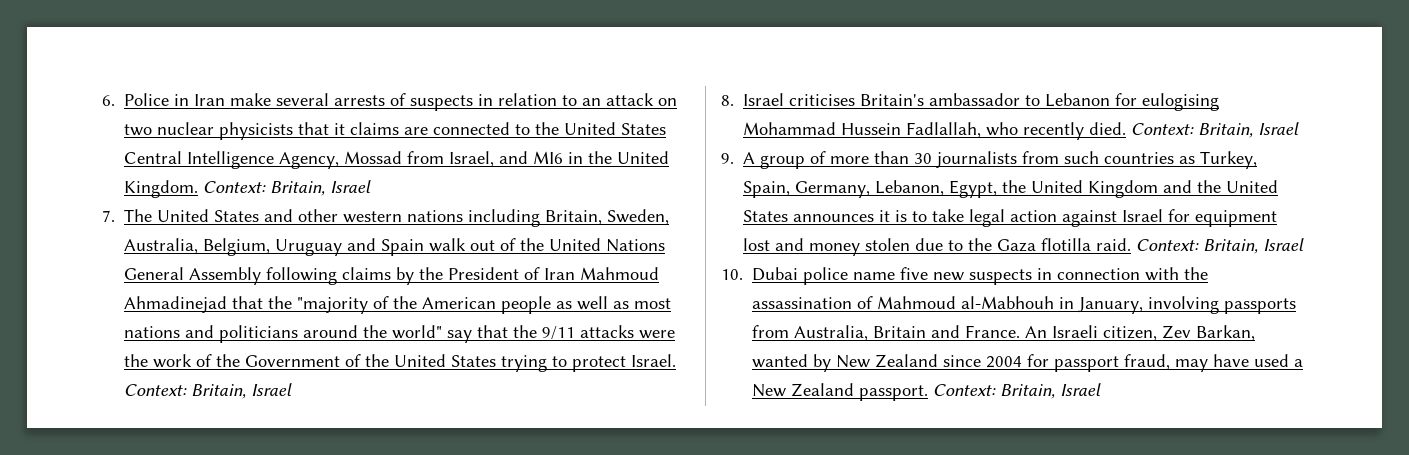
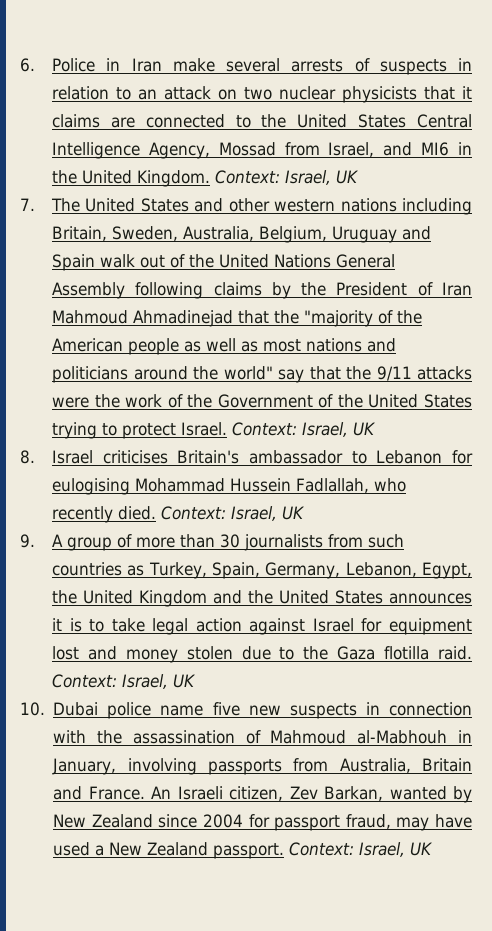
- 6. Police in Iran make several arrests of suspects in relation to an attack on two nuclear physicists that it claims are connected to the United States Central Intelligence Agency, Mossad from Israel, and MI6 in the United Kingdom. Context: Britain, Israel
+ 6. Police in Iran make several arrests of suspects in relation to an attack on two nuclear physicists that it claims are connected to the United States Central Intelligence Agency, Mossad from Israel, and MI6 in the United Kingdom. Context: Israel, UK
- 7. The United States and other western nations including Britain, Sweden, Australia, Belgium, Uruguay and Spain walk out of the United Nations General Assembly following claims by the President of Iran Mahmoud Ahmadinejad that the "majority of the American people as well as most nations and politicians around the world" say that the 9/11 attacks were the work of the Government of the United States trying to protect Israel. Context: Britain, Israel
+ 7. The United States and other western nations including Britain, Sweden, Australia, Belgium, Uruguay and Spain walk out of the United Nations General Assembly following claims by the President of Iran Mahmoud Ahmadinejad that the "majority of the American people as well as most nations and politicians around the world" say that the 9/11 attacks were the work of the Government of the United States trying to protect Israel. Context: Israel, UK
- 8. Israel criticises Britain's ambassador to Lebanon for eulogising Mohammad Hussein Fadlallah, who recently died. Context: Britain, Israel
+ 8. Israel criticises Britain's ambassador to Lebanon for eulogising Mohammad Hussein Fadlallah, who recently died. Context: Israel, UK
- 9. A group of more than 30 journalists from such countries as Turkey, Spain, Germany, Lebanon, Egypt, the United Kingdom and the United States announces it is to take legal action against Israel for equipment lost and money stolen due to the Gaza flotilla raid. Context: Britain, Israel
+ 9. A group of more than 30 journalists from such countries as Turkey, Spain, Germany, Lebanon, Egypt, the United Kingdom and the United States announces it is to take legal action against Israel for equipment lost and money stolen due to the Gaza flotilla raid. Context: Israel, UK
- An Israeli citizen, Zev Barkan, wanted by New Zealand since 2004 for passport fraud, may have used a New Zealand passport. Context: Britain, Israel
+ An Israeli citizen, Zev Barkan, wanted by New Zealand since 2004 for passport fraud, may have used a New Zealand passport. Context: Israel, UK

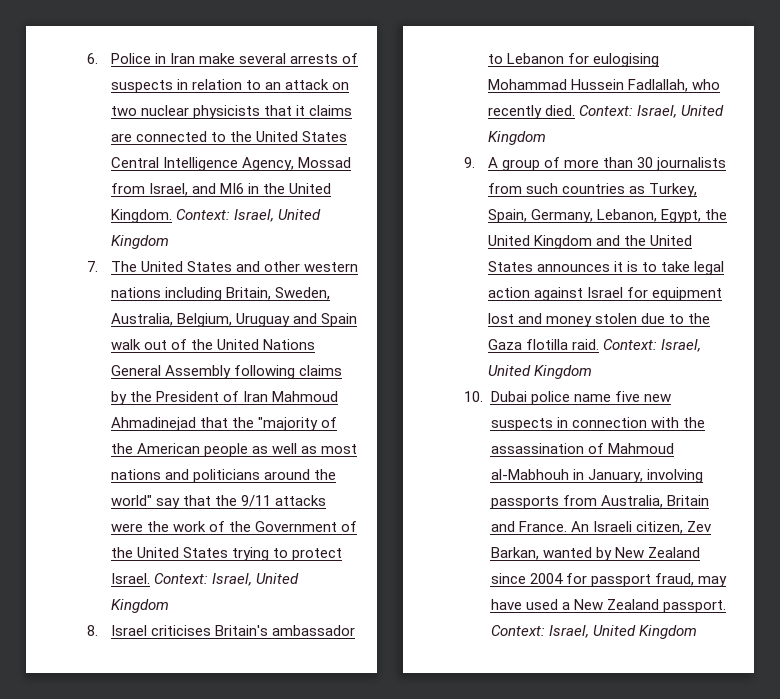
- 6. Police in Iran make several arrests of suspects in relation to an attack on two nuclear physicists that it claims are connected to the United States Central Intelligence Agency, Mossad from Israel, and MI6 in the United Kingdom. Context: Israel, UK
+ 6. Police in Iran make several arrests of suspects in relation to an attack on two nuclear physicists that it claims are connected to the United States Central Intelligence Agency, Mossad from Israel, and MI6 in the United Kingdom. Context: Israel, United Kingdom
- 7. The United States and other western nations including Britain, Sweden, Australia, Belgium, Uruguay and Spain walk out of the United Nations General Assembly following claims by the President of Iran Mahmoud Ahmadinejad that the "majority of the American people as well as most nations and politicians around the world" say that the 9/11 attacks were the work of the Government of the United States trying to protect Israel. Context: Israel, UK
+ 7. The United States and other western nations including Britain, Sweden, Australia, Belgium, Uruguay and Spain walk out of the United Nations General Assembly following claims by the President of Iran Mahmoud Ahmadinejad that the "majority of the American people as well as most nations and politicians around the world" say that the 9/11 attacks were the work of the Government of the United States trying to protect Israel. Context: Israel, United Kingdom
- 8. Israel criticises Britain's ambassador to Lebanon for eulogising Mohammad Hussein Fadlallah, who recently died. Context: Israel, UK
+ 8. Israel criticises Britain's ambassador to Lebanon for eulogising Mohammad Hussein Fadlallah, who recently died. Context: Israel, United Kingdom
- 9. A group of more than 30 journalists from such countries as Turkey, Spain, Germany, Lebanon, Egypt, the United Kingdom and the United States announces it is to take legal action against Israel for equipment lost and money stolen due to the Gaza flotilla raid. Context: Israel, UK
+ 9. A group of more than 30 journalists from such countries as Turkey, Spain, Germany, Lebanon, Egypt, the United Kingdom and the United States announces it is to take legal action against Israel for equipment lost and money stolen due to the Gaza flotilla raid. Context: Israel, United Kingdom
- An Israeli citizen, Zev Barkan, wanted by New Zealand since 2004 for passport fraud, may have used a New Zealand passport. Context: Israel, UK
+ An Israeli citizen, Zev Barkan, wanted by New Zealand since 2004 for passport fraud, may have used a New Zealand passport. Context: Israel, United Kingdom

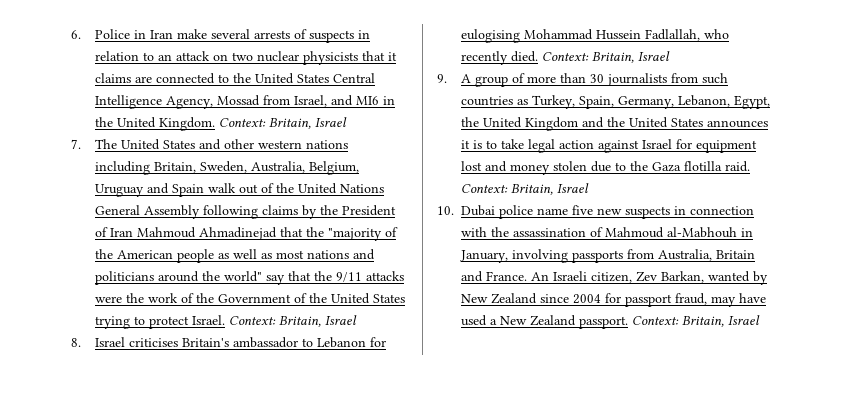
- 6. Police in Iran make several arrests of suspects in relation to an attack on two nuclear physicists that it claims are connected to the United States Central Intelligence Agency, Mossad from Israel, and MI6 in the United Kingdom. Context: Israel, United Kingdom
+ 6. Police in Iran make several arrests of suspects in relation to an attack on two nuclear physicists that it claims are connected to the United States Central Intelligence Agency, Mossad from Israel, and MI6 in the United Kingdom. Context: Britain, Israel
- 7. The United States and other western nations including Britain, Sweden, Australia, Belgium, Uruguay and Spain walk out of the United Nations General Assembly following claims by the President of Iran Mahmoud Ahmadinejad that the "majority of the American people as well as most nations and politicians around the world" say that the 9/11 attacks were the work of the Government of the United States trying to protect Israel. Context: Israel, United Kingdom
+ 7. The United States and other western nations including Britain, Sweden, Australia, Belgium, Uruguay and Spain walk out of the United Nations General Assembly following claims by the President of Iran Mahmoud Ahmadinejad that the "majority of the American people as well as most nations and politicians around the world" say that the 9/11 attacks were the work of the Government of the United States trying to protect Israel. Context: Britain, Israel
- 8. Israel criticises Britain's ambassador to Lebanon for eulogising Mohammad Hussein Fadlallah, who recently died. Context: Israel, United Kingdom
+ 8. Israel criticises Britain's ambassador to Lebanon for eulogising Mohammad Hussein Fadlallah, who recently died. Context: Britain, Israel
- 9. A group of more than 30 journalists from such countries as Turkey, Spain, Germany, Lebanon, Egypt, the United Kingdom and the United States announces it is to take legal action against Israel for equipment lost and money stolen due to the Gaza flotilla raid. Context: Israel, United Kingdom
+ 9. A group of more than 30 journalists from such countries as Turkey, Spain, Germany, Lebanon, Egypt, the United Kingdom and the United States announces it is to take legal action against Israel for equipment lost and money stolen due to the Gaza flotilla raid. Context: Britain, Israel
- An Israeli citizen, Zev Barkan, wanted by New Zealand since 2004 for passport fraud, may have used a New Zealand passport. Context: Israel, United Kingdom
+ An Israeli citizen, Zev Barkan, wanted by New Zealand since 2004 for passport fraud, may have used a New Zealand passport. Context: Britain, Israel

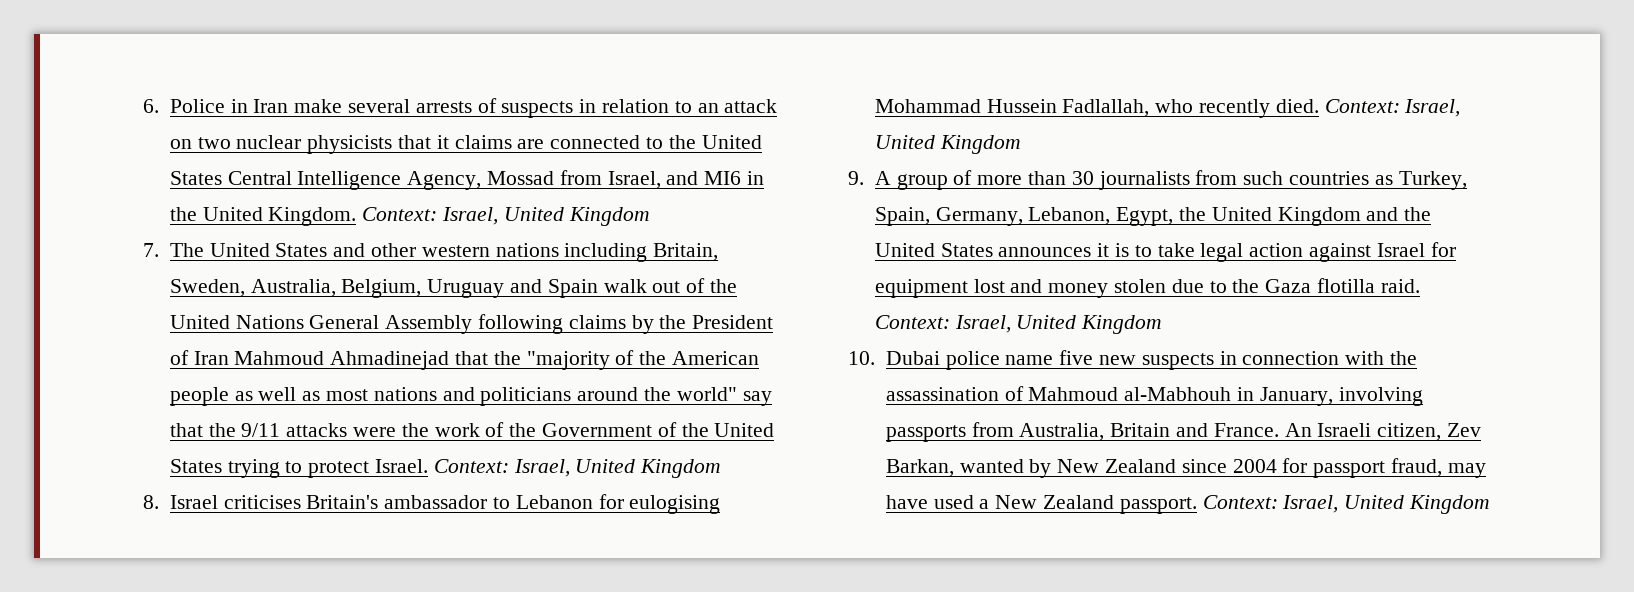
- 6. Police in Iran make several arrests of suspects in relation to an attack on two nuclear physicists that it claims are connected to the United States Central Intelligence Agency, Mossad from Israel, and MI6 in the United Kingdom. Context: Britain, Israel
+ 6. Police in Iran make several arrests of suspects in relation to an attack on two nuclear physicists that it claims are connected to the United States Central Intelligence Agency, Mossad from Israel, and MI6 in the United Kingdom. Context: Israel, United Kingdom
- 7. The United States and other western nations including Britain, Sweden, Australia, Belgium, Uruguay and Spain walk out of the United Nations General Assembly following claims by the President of Iran Mahmoud Ahmadinejad that the "majority of the American people as well as most nations and politicians around the world" say that the 9/11 attacks were the work of the Government of the United States trying to protect Israel. Context: Britain, Israel
+ 7. The United States and other western nations including Britain, Sweden, Australia, Belgium, Uruguay and Spain walk out of the United Nations General Assembly following claims by the President of Iran Mahmoud Ahmadinejad that the "majority of the American people as well as most nations and politicians around the world" say that the 9/11 attacks were the work of the Government of the United States trying to protect Israel. Context: Israel, United Kingdom
- 8. Israel criticises Britain's ambassador to Lebanon for eulogising Mohammad Hussein Fadlallah, who recently died. Context: Britain, Israel
+ 8. Israel criticises Britain's ambassador to Lebanon for eulogising Mohammad Hussein Fadlallah, who recently died. Context: Israel, United Kingdom
- 9. A group of more than 30 journalists from such countries as Turkey, Spain, Germany, Lebanon, Egypt, the United Kingdom and the United States announces it is to take legal action against Israel for equipment lost and money stolen due to the Gaza flotilla raid. Context: Britain, Israel
+ 9. A group of more than 30 journalists from such countries as Turkey, Spain, Germany, Lebanon, Egypt, the United Kingdom and the United States announces it is to take legal action against Israel for equipment lost and money stolen due to the Gaza flotilla raid. Context: Israel, United Kingdom
- An Israeli citizen, Zev Barkan, wanted by New Zealand since 2004 for passport fraud, may have used a New Zealand passport. Context: Britain, Israel
+ An Israeli citizen, Zev Barkan, wanted by New Zealand since 2004 for passport fraud, may have used a New Zealand passport. Context: Israel, United Kingdom

